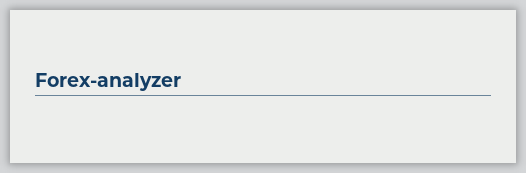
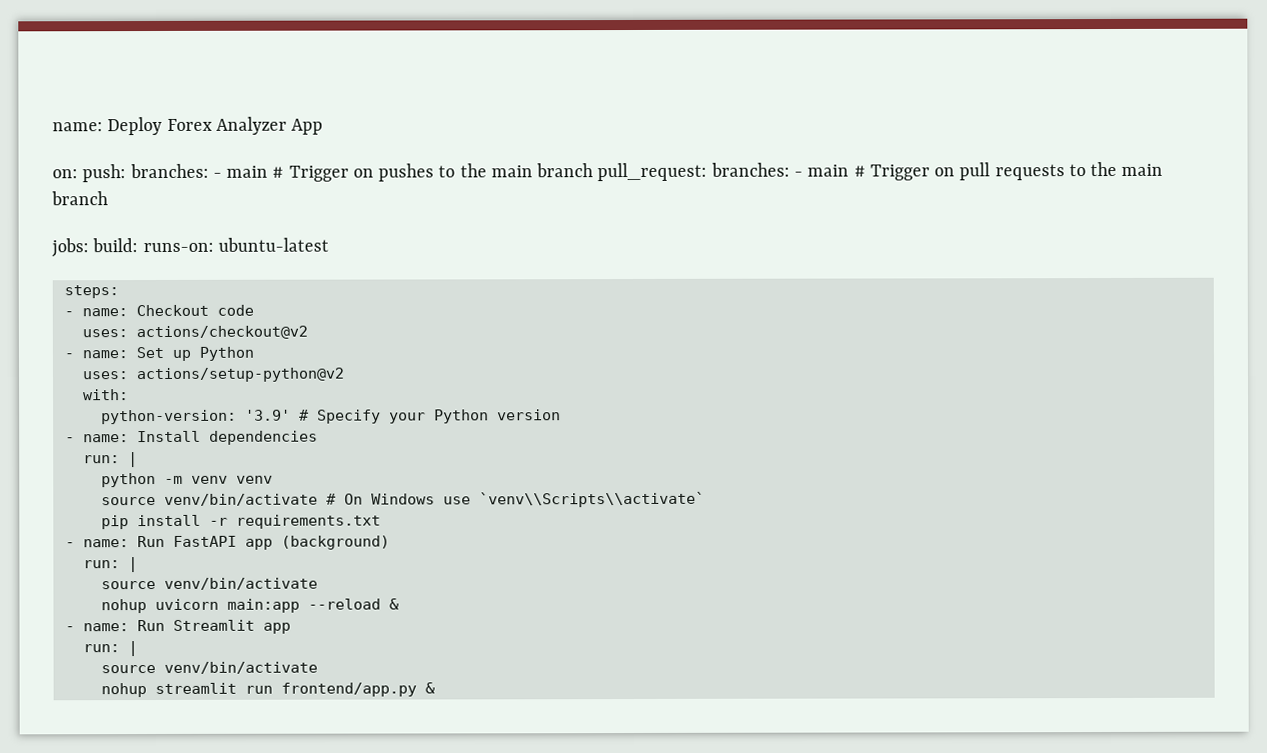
- Forex-analyzer
+ name: Deploy Forex Analyzer App
+ on: push: branches: - main # Trigger on pushes to the main branch pull_request: branches: - main # Trigger on pull requests to the main branch
+ jobs: build: runs-on: ubuntu-latest
+ steps:
+ - name: Checkout code
+ uses: actions/checkout@v2
+ - name: Set up Python
+ uses: actions/setup-python@v2
+ with:
+ python-version: '3.9' # Specify your Python version
+ - name: Install dependencies
+ run: |
+ python -m venv venv
+ source venv/bin/activate # On Windows use `venv\\Scripts\\activate`
+ pip install -r requirements.txt
+ - name: Run FastAPI app (background)
+ run: |
+ source venv/bin/activate
+ nohup uvicorn main:app --reload &
+ - name: Run Streamlit app
+ run: |
+ source venv/bin/activate
+ nohup streamlit run frontend/app.py &

